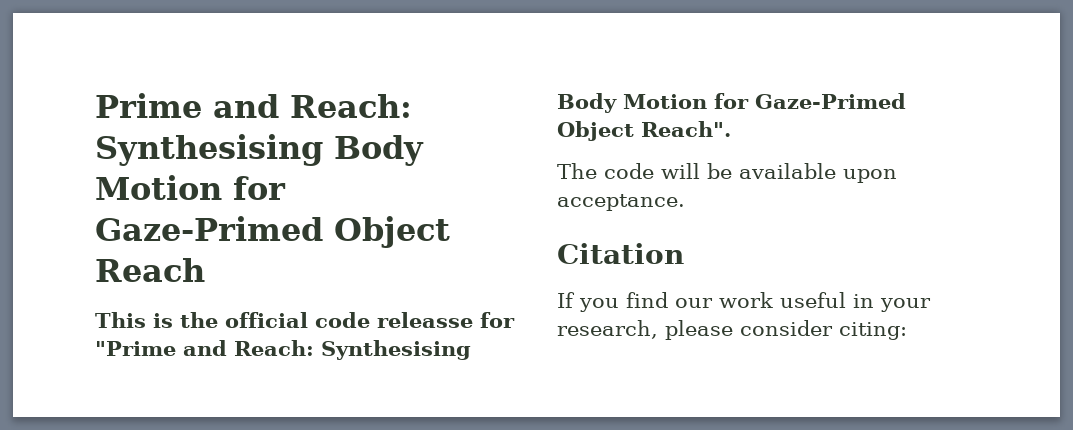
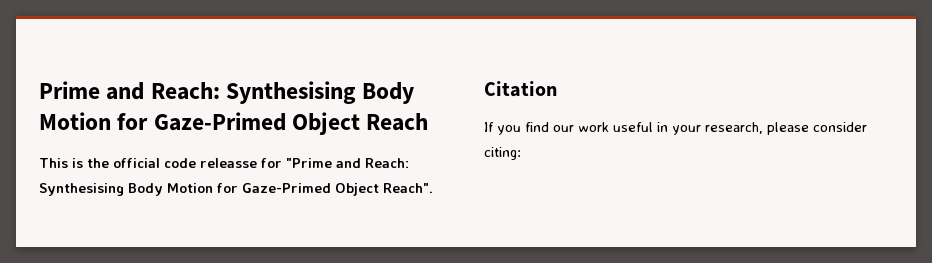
- The code will be available upon acceptance.

